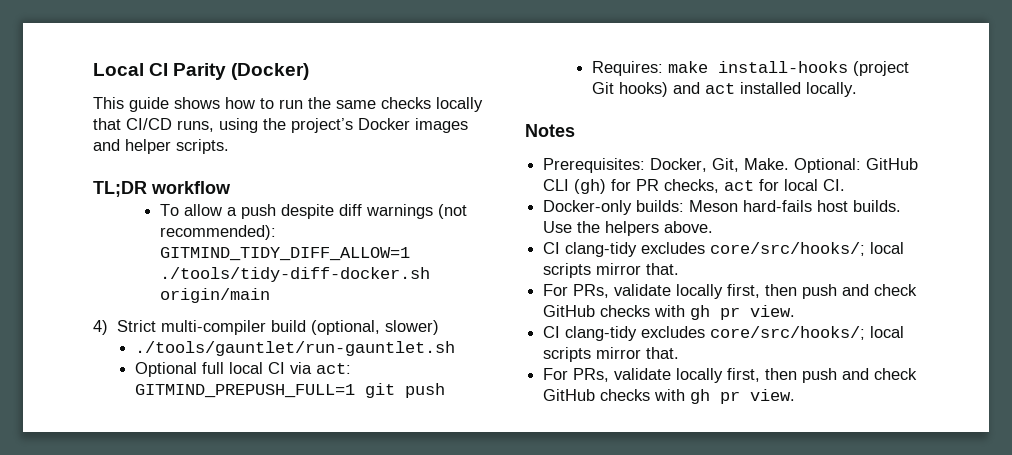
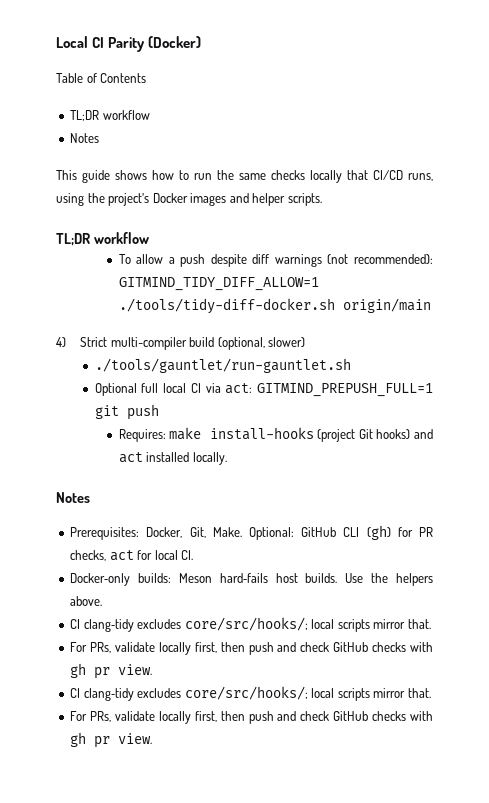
+ Table of Contents
+ TL;DR workflow
+ Notes

